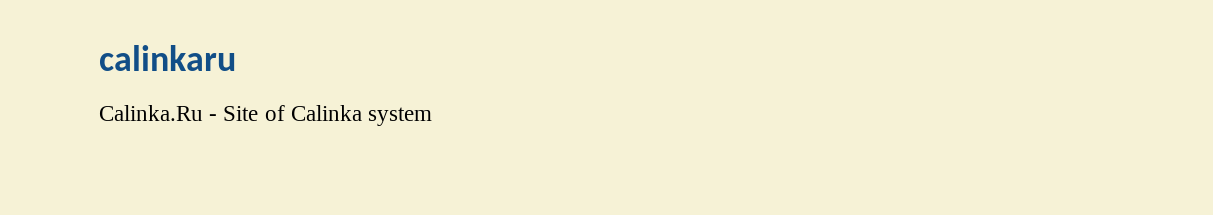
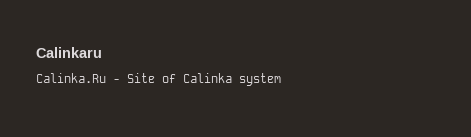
- calinkaru
+ Calinkaru

